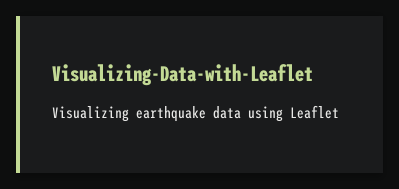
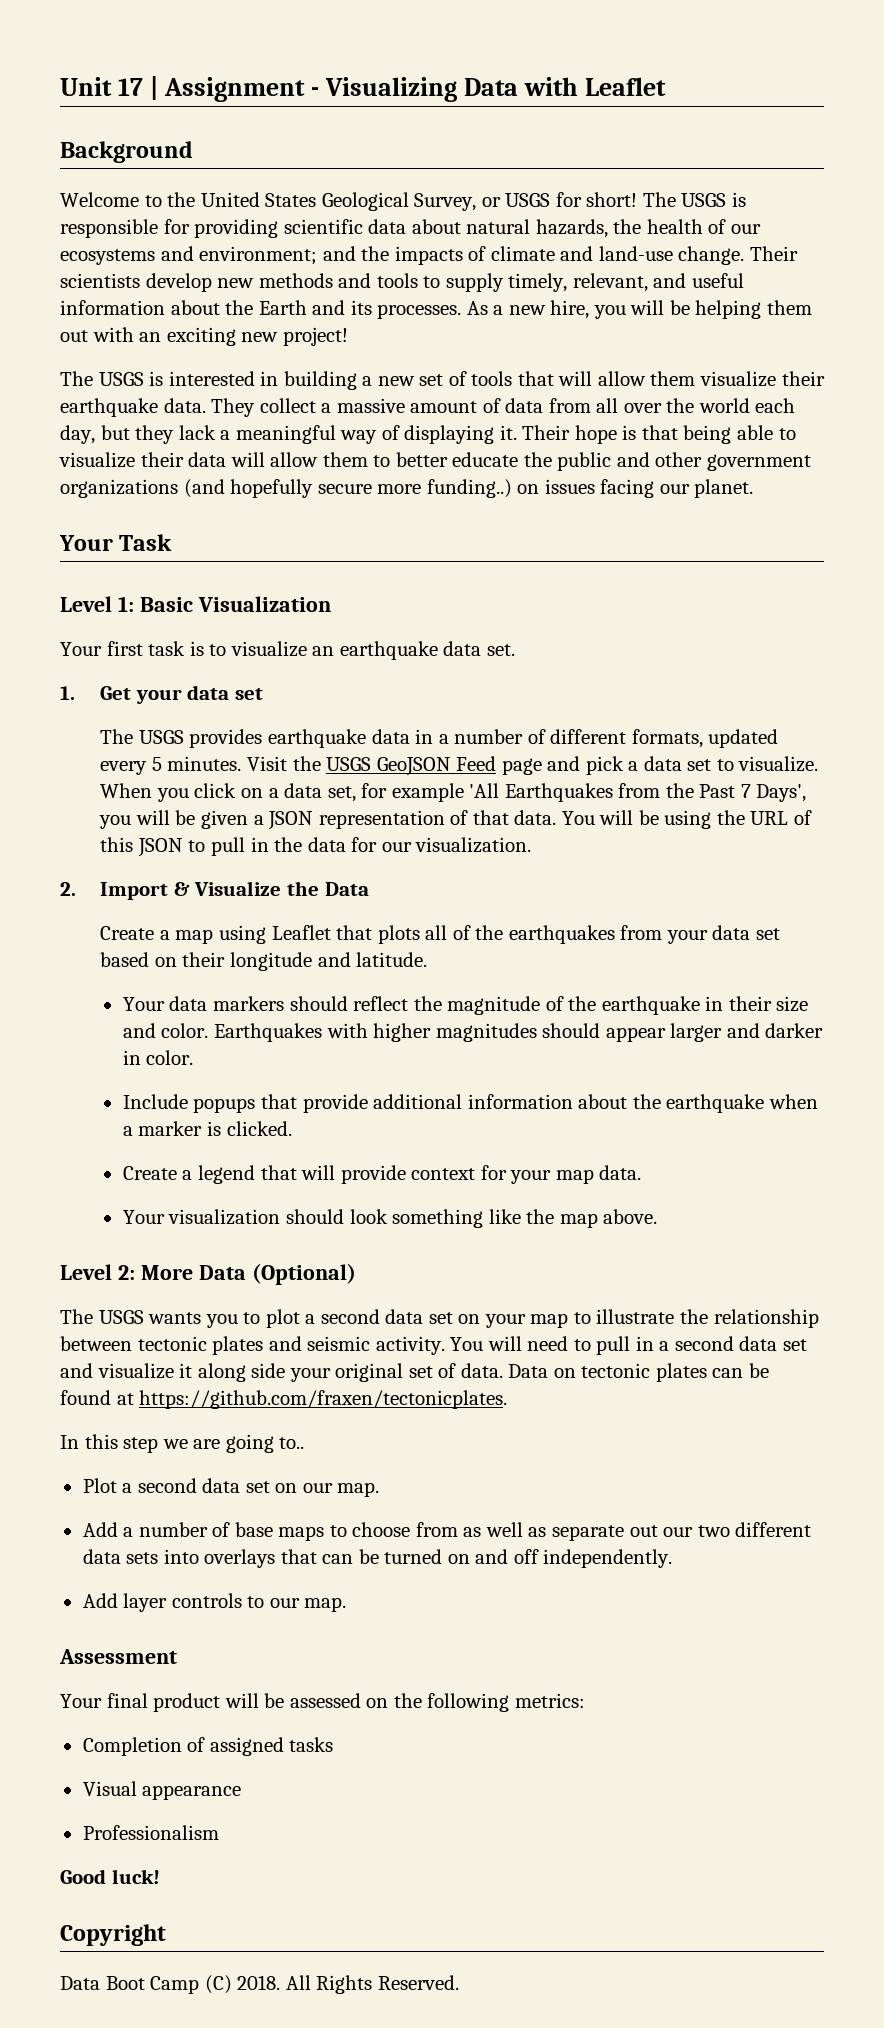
- Visualizing-Data-with-Leaflet
- Visualizing earthquake data using Leaflet
+ Unit 17 | Assignment - Visualizing Data with Leaflet
+ Background
+ Welcome to the United States Geological Survey, or USGS for short! The USGS is responsible for providing scientific data about natural hazards, the health of our ecosystems and environment; and the impacts of climate and land-use change. Their scientists develop new methods and tools to supply timely, relevant, and useful information about the Earth and its processes. As a new hire, you will be helping them out with an exciting new project!
+ The USGS is interested in building a new set of tools that will allow them visualize their earthquake data. They collect a massive amount of data from all over the world each day, but they lack a meaningful way of displaying it. Their hope is that being able to visualize their data will allow them to better educate the public and other government organizations (and hopefully secure more funding..) on issues facing our planet.
+ Your Task
+ Level 1: Basic Visualization
+ Your first task is to visualize an earthquake data set.
+ 1. Get your data set
+ The USGS provides earthquake data in a number of different formats, updated every 5 minutes. Visit the USGS GeoJSON Feed page and pick a data set to visualize. When you click on a data set, for example 'All Earthquakes from the Past 7 Days', you will be given a JSON representation of that data. You will be using the URL of this JSON to pull in the data for our visualization.
+ 2. Import & Visualize the Data
+ Create a map using Leaflet that plots all of the earthquakes from your data set based on their longitude and latitude.
+ Your data markers should reflect the magnitude of the earthquake in their size and color. Earthquakes with higher magnitudes should appear larger and darker in color.
+ Include popups that provide additional information about the earthquake when a marker is clicked.
+ Create a legend that will provide context for your map data.
+ Your visualization should look something like the map above.
+ Level 2: More Data (Optional)
+ The USGS wants you to plot a second data set on your map to illustrate the relationship between tectonic plates and seismic activity. You will need to pull in a second data set and visualize it along side your original set of data. Data on tectonic plates can be found at https://github.com/fraxen/tectonicplates.
+ In this step we are going to..
+ Plot a second data set on our map.
+ Add a number of base maps to choose from as well as separate out our two different data sets into overlays that can be turned on and off independently.
+ Add layer controls to our map.
+ Assessment
+ Your final product will be assessed on the following metrics:
+ Completion of assigned tasks
+ Visual appearance
+ Professionalism
+ Good luck!
+ Copyright
+ Data Boot Camp (C) 2018. All Rights Reserved.

